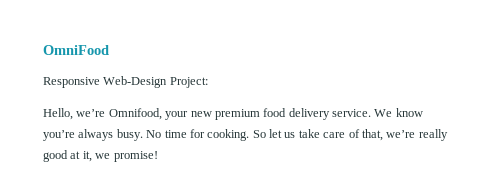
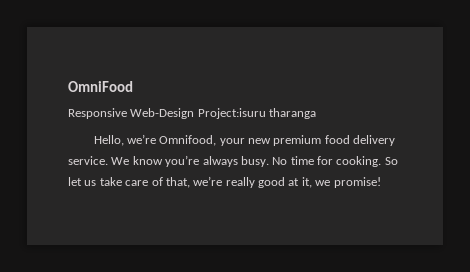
- Responsive Web-Design Project:
+ Responsive Web-Design Project:isuru tharanga

